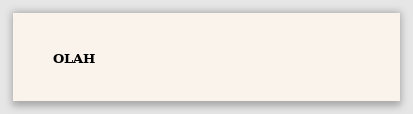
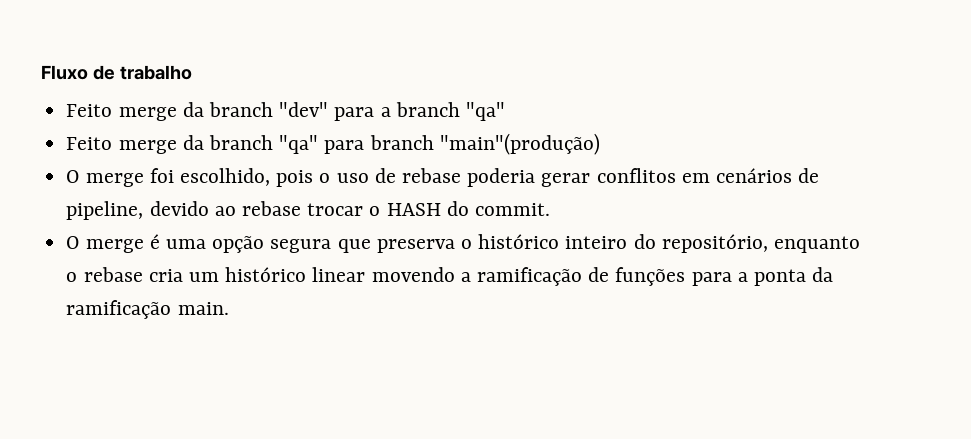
- OLAH
+ Fluxo de trabalho
+ Feito merge da branch "dev" para a branch "qa"
+ Feito merge da branch "qa" para branch "main"(produção)
+ O merge foi escolhido, pois o uso de rebase poderia gerar conflitos em cenários de pipeline, devido ao rebase trocar o HASH do commit.
+ O merge é uma opção segura que preserva o histórico inteiro do repositório, enquanto o rebase cria um histórico linear movendo a ramificação de funções para a ponta da ramificação main.

